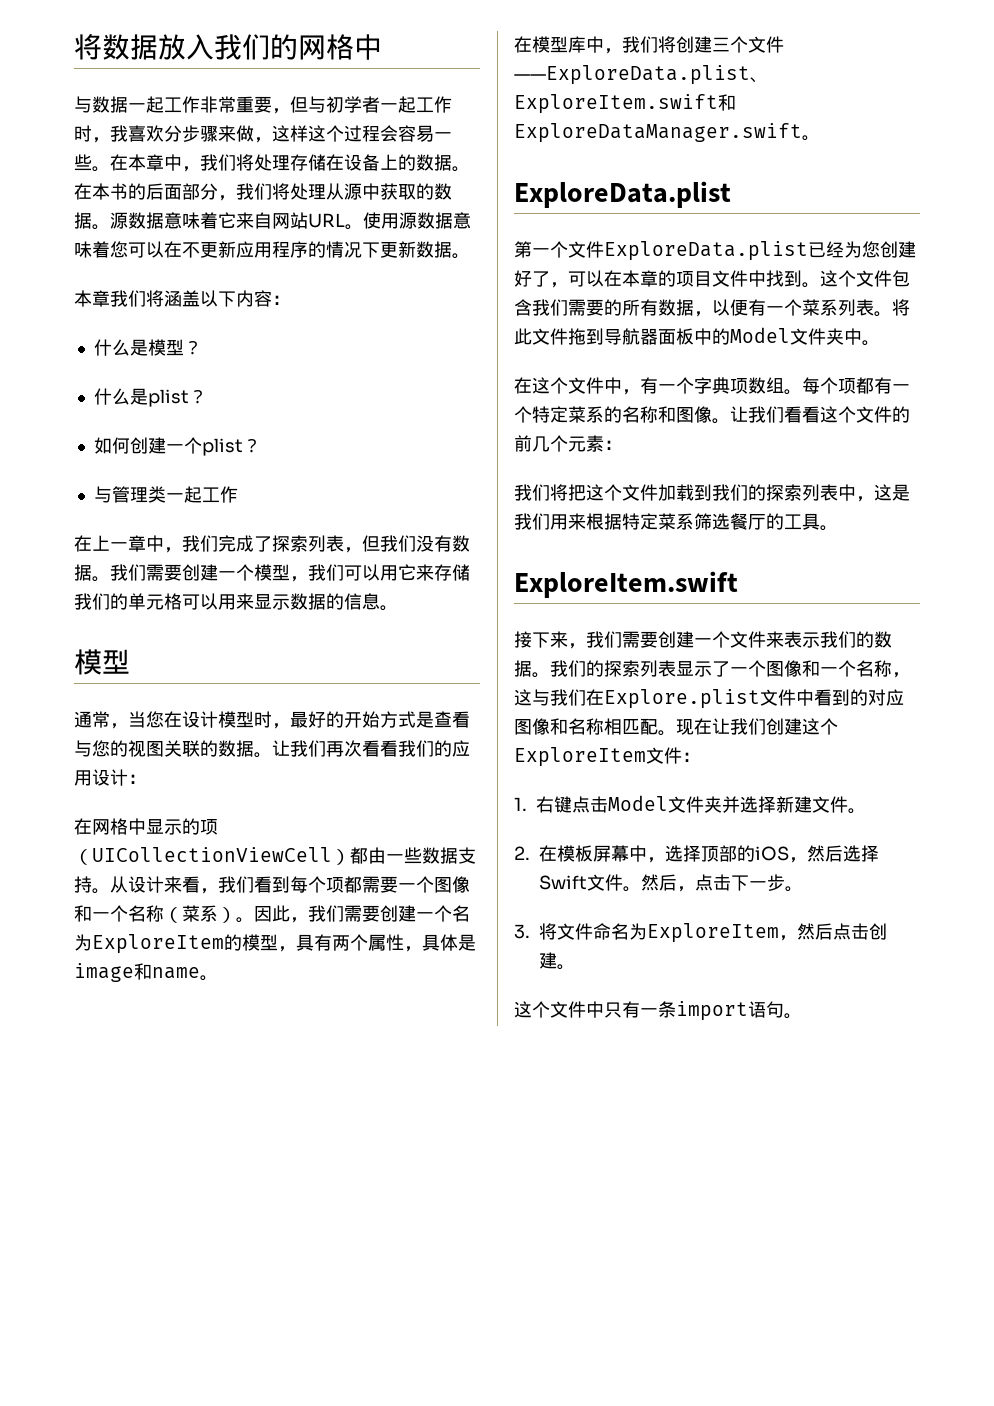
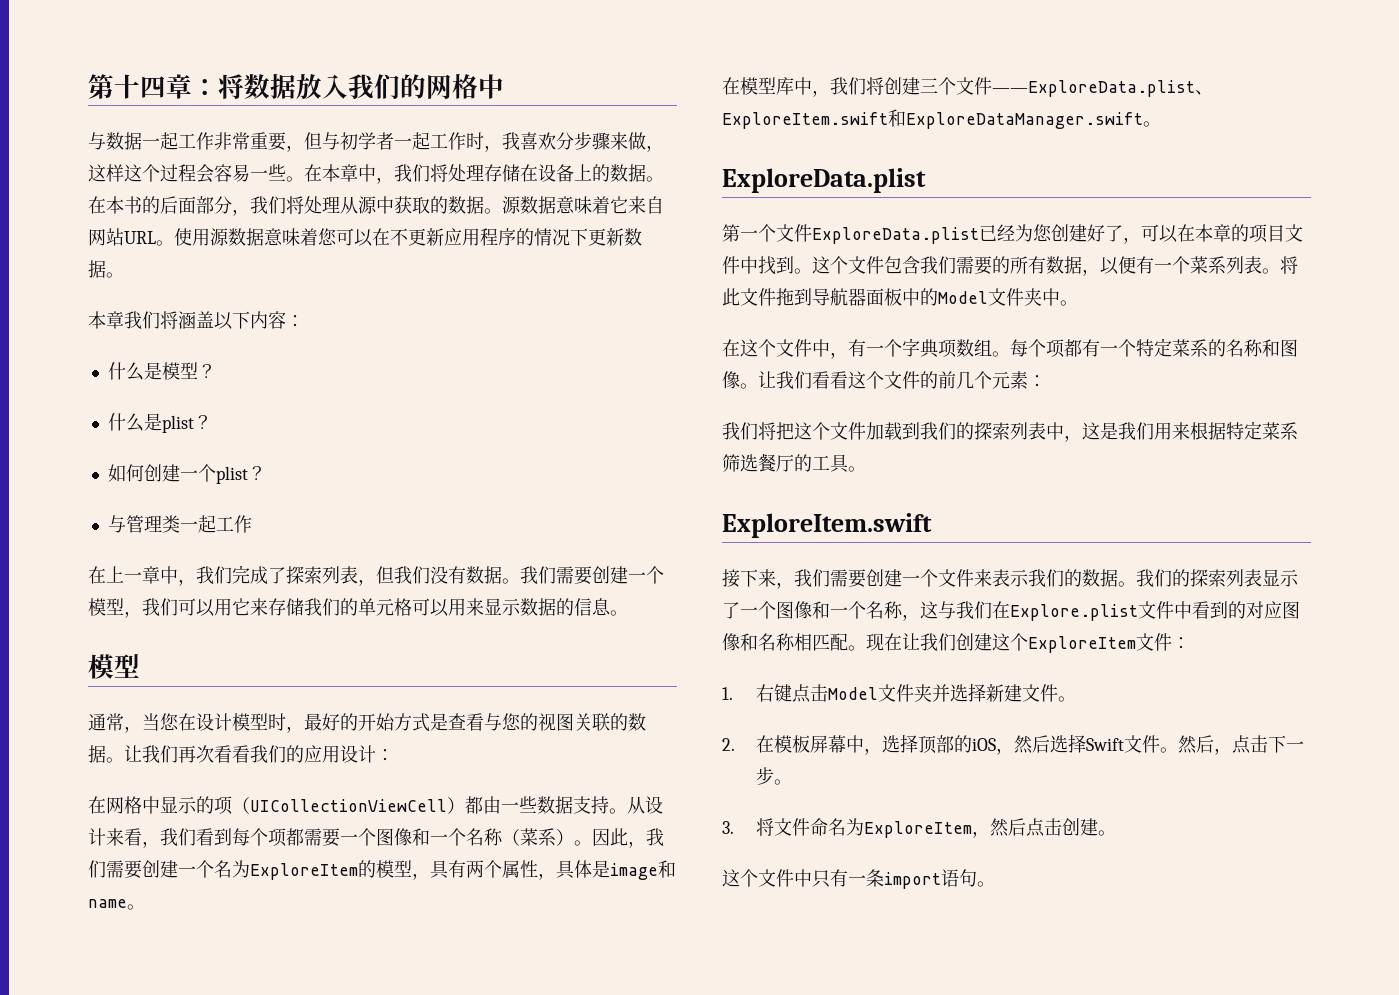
- 将数据放入我们的网格中
+ 第十四章：将数据放入我们的网格中

